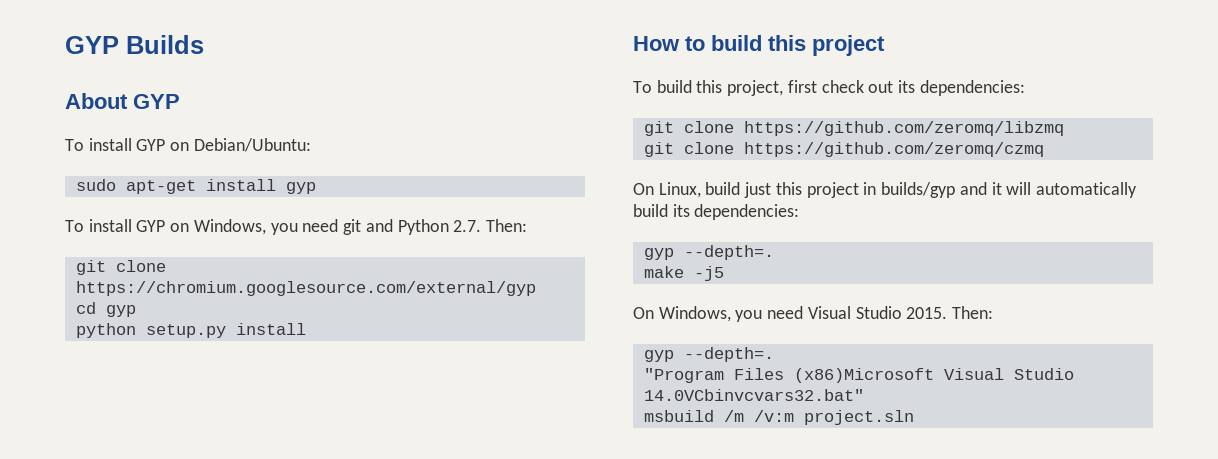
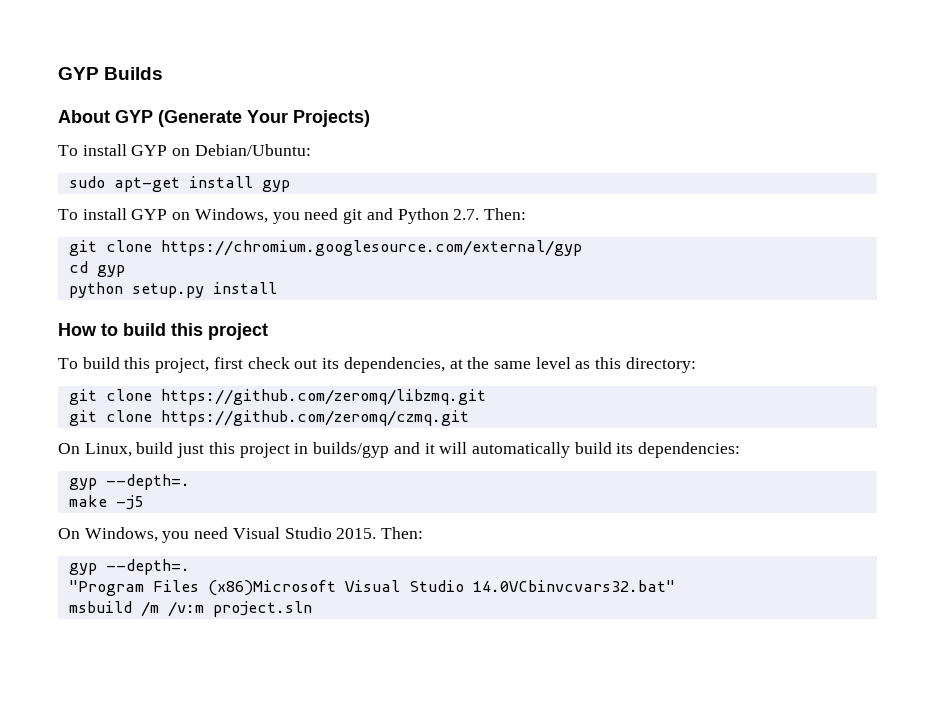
- About GYP
+ About GYP (Generate Your Projects)
- To build this project, first check out its dependencies:
- git clone https://github.com/zeromq/libzmq
- git clone https://github.com/zeromq/czmq
+ To build this project, first check out its dependencies, at the same level as this directory:
+ git clone https://github.com/zeromq/libzmq.git
+ git clone https://github.com/zeromq/czmq.git

